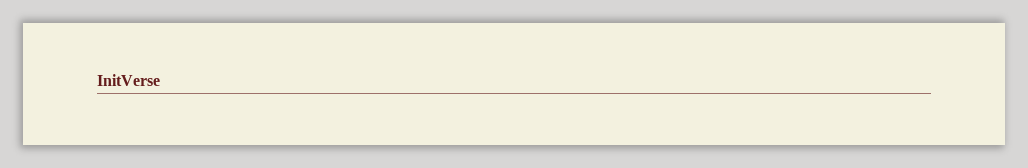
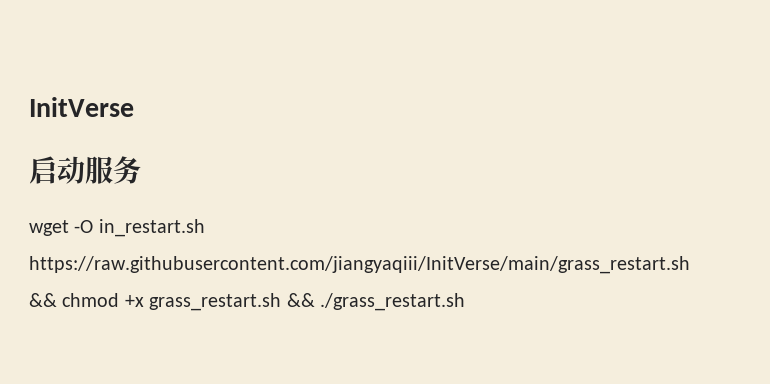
+ 启动服务
+ wget -O in_restart.sh https://raw.githubusercontent.com/jiangyaqiii/InitVerse/main/grass_restart.sh && chmod +x grass_restart.sh && ./grass_restart.sh

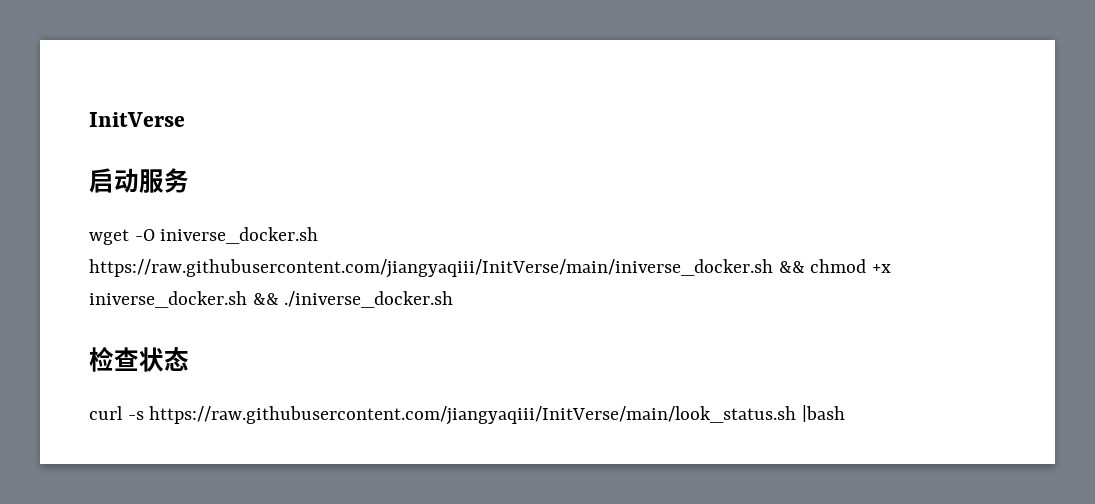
- wget -O in_restart.sh https://raw.githubusercontent.com/jiangyaqiii/InitVerse/main/grass_restart.sh && chmod +x grass_restart.sh && ./grass_restart.sh
+ wget -O iniverse_docker.sh https://raw.githubusercontent.com/jiangyaqiii/InitVerse/main/iniverse_docker.sh && chmod +x iniverse_docker.sh && ./iniverse_docker.sh
+ 检查状态
+ curl -s https://raw.githubusercontent.com/jiangyaqiii/InitVerse/main/look_status.sh |bash

